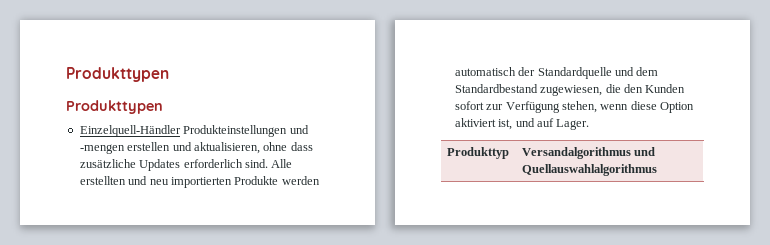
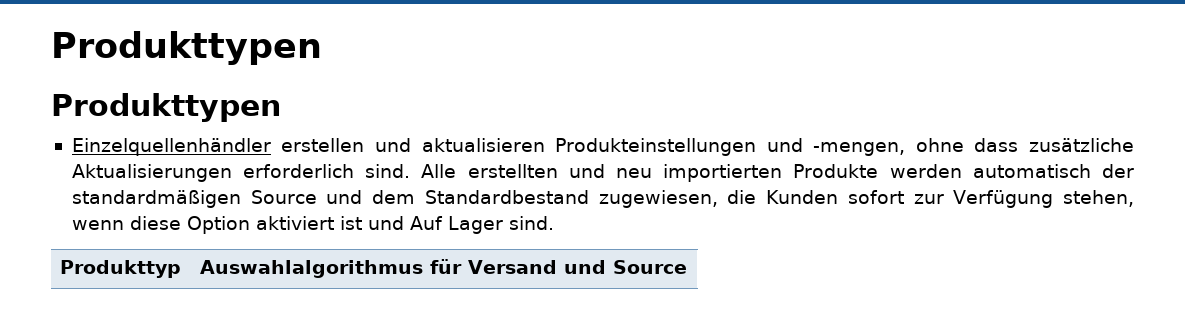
- Einzelquell-Händler Produkteinstellungen und -mengen erstellen und aktualisieren, ohne dass zusätzliche Updates erforderlich sind.
+ Einzelquellenhändler erstellen und aktualisieren Produkteinstellungen und -mengen, ohne dass zusätzliche Aktualisierungen erforderlich sind.
- Alle erstellten und neu importierten Produkte werden automatisch der Standardquelle und dem Standardbestand zugewiesen, die den Kunden sofort zur Verfügung stehen, wenn diese Option aktiviert ist, und auf Lager.
- Produkttyp | Versandalgorithmus und Quellauswahlalgorithmus
+ Alle erstellten und neu importierten Produkte werden automatisch der standardmäßigen Source und dem Standardbestand zugewiesen, die Kunden sofort zur Verfügung stehen, wenn diese Option aktiviert ist und Auf Lager sind.
+ Produkttyp | Auswahlalgorithmus für Versand und Source

